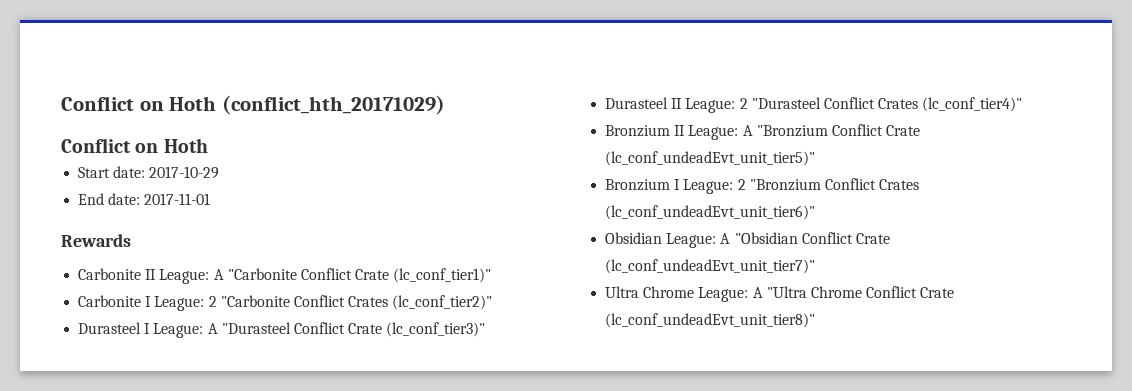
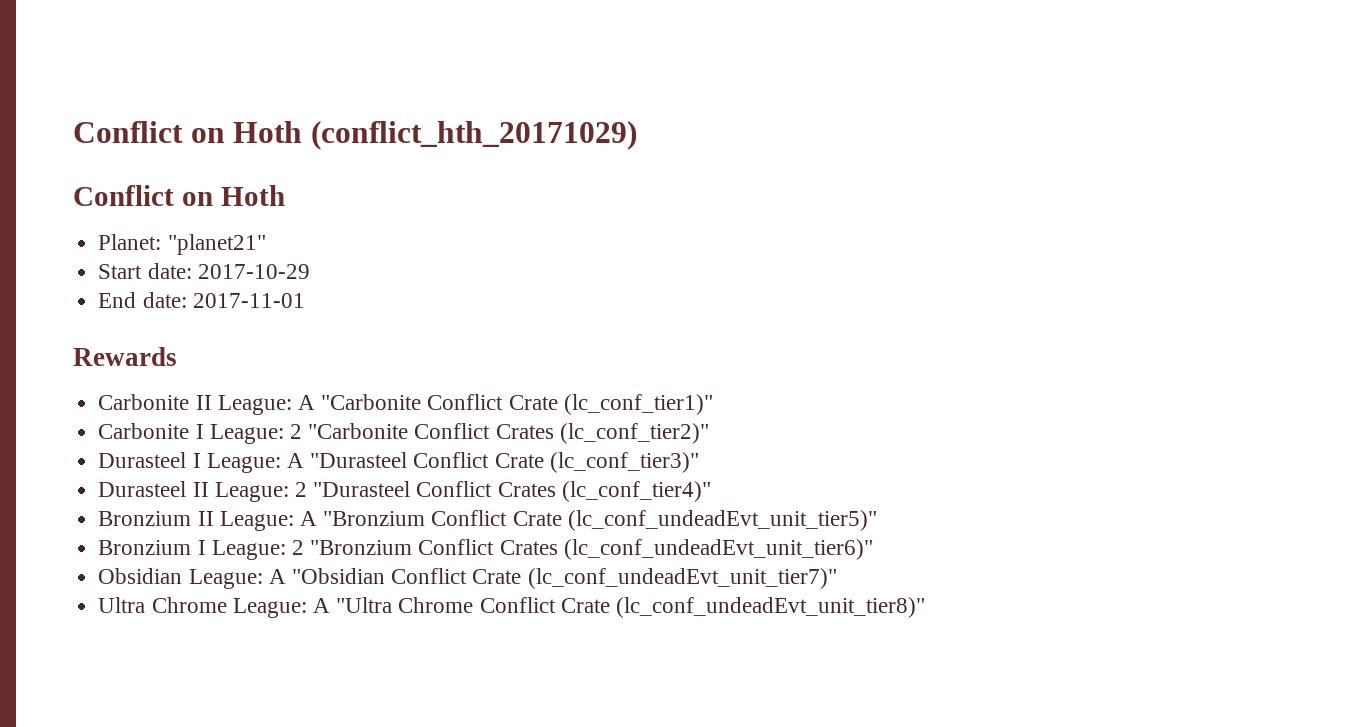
+ Planet: "planet21"

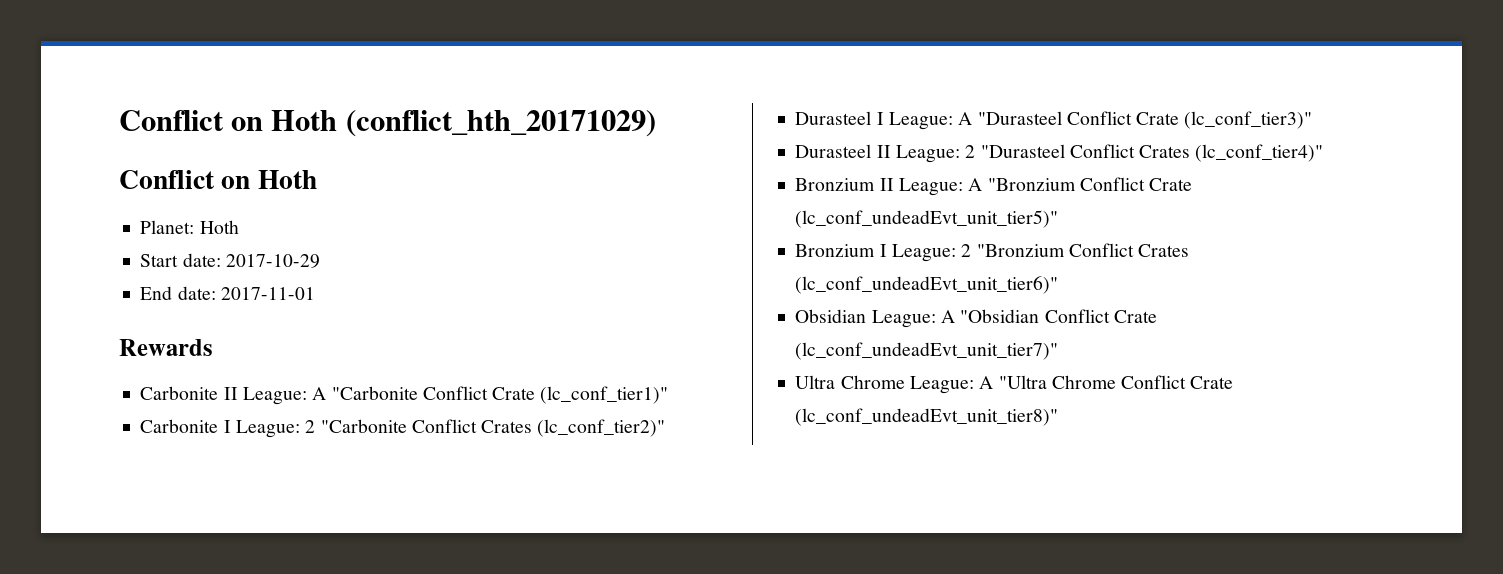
- Planet: "planet21"
+ Planet: Hoth

